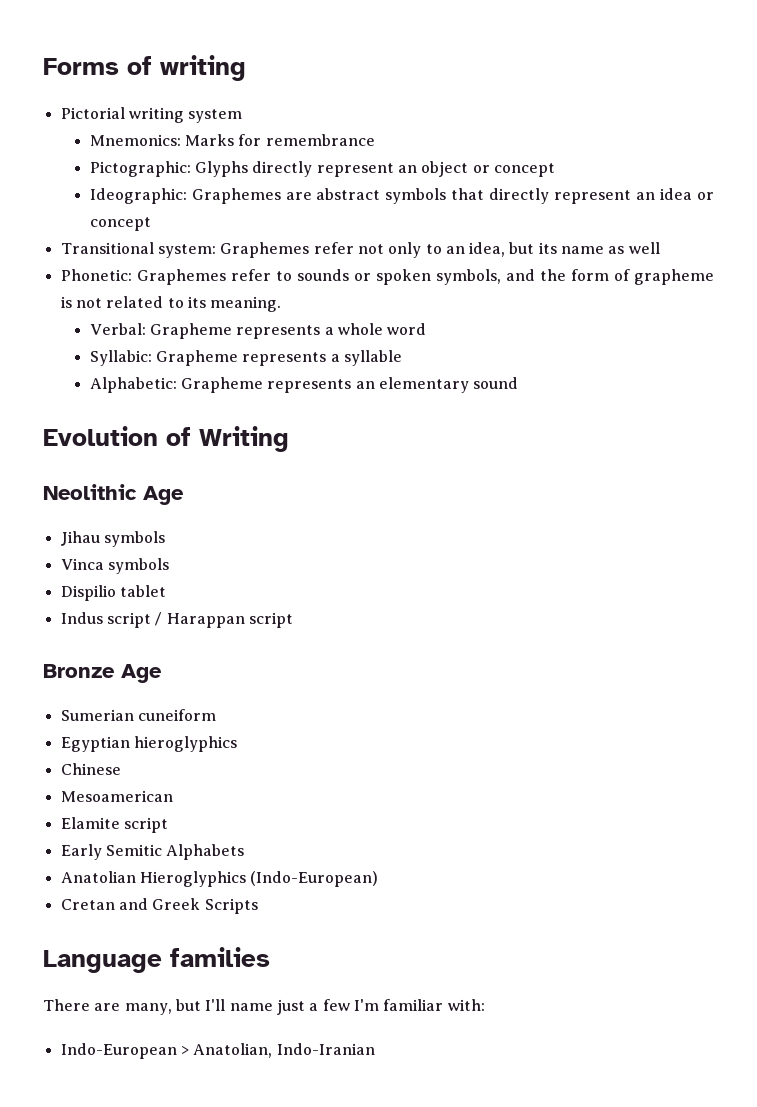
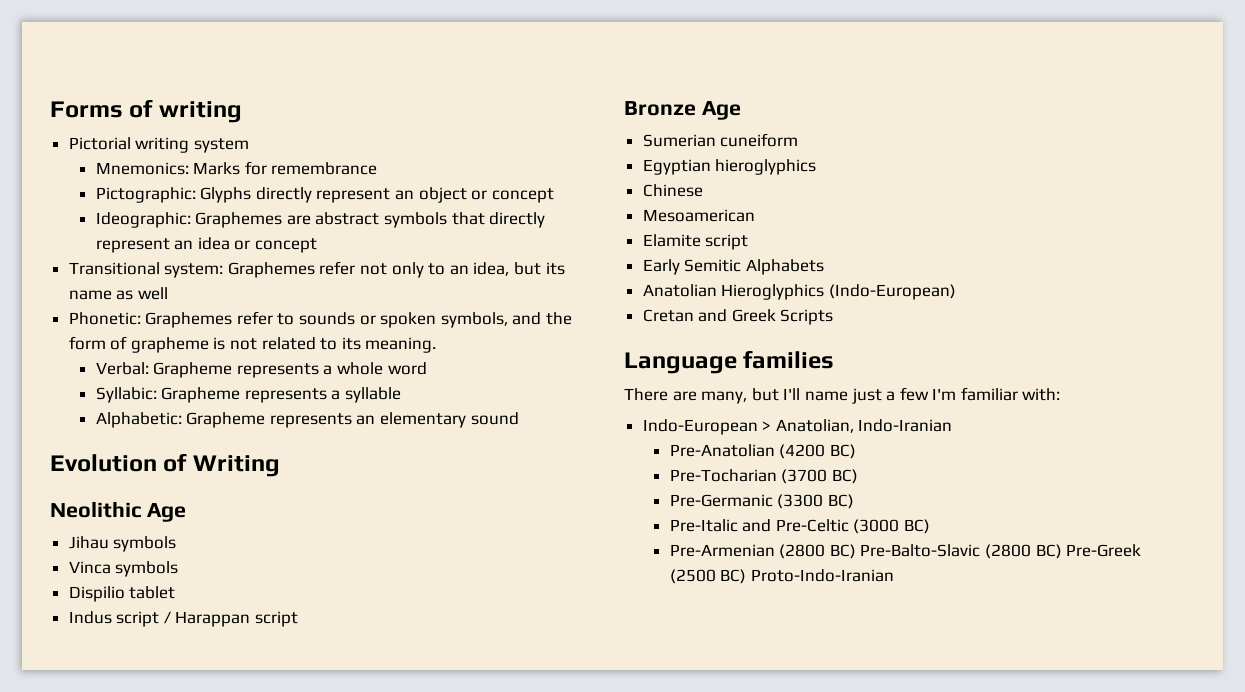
+ Pre-Anatolian (4200 BC)
+ Pre-Tocharian (3700 BC)
+ Pre-Germanic (3300 BC)
+ Pre-Italic and Pre-Celtic (3000 BC)
+ Pre-Armenian (2800 BC) Pre-Balto-Slavic (2800 BC) Pre-Greek (2500 BC) Proto-Indo-Iranian

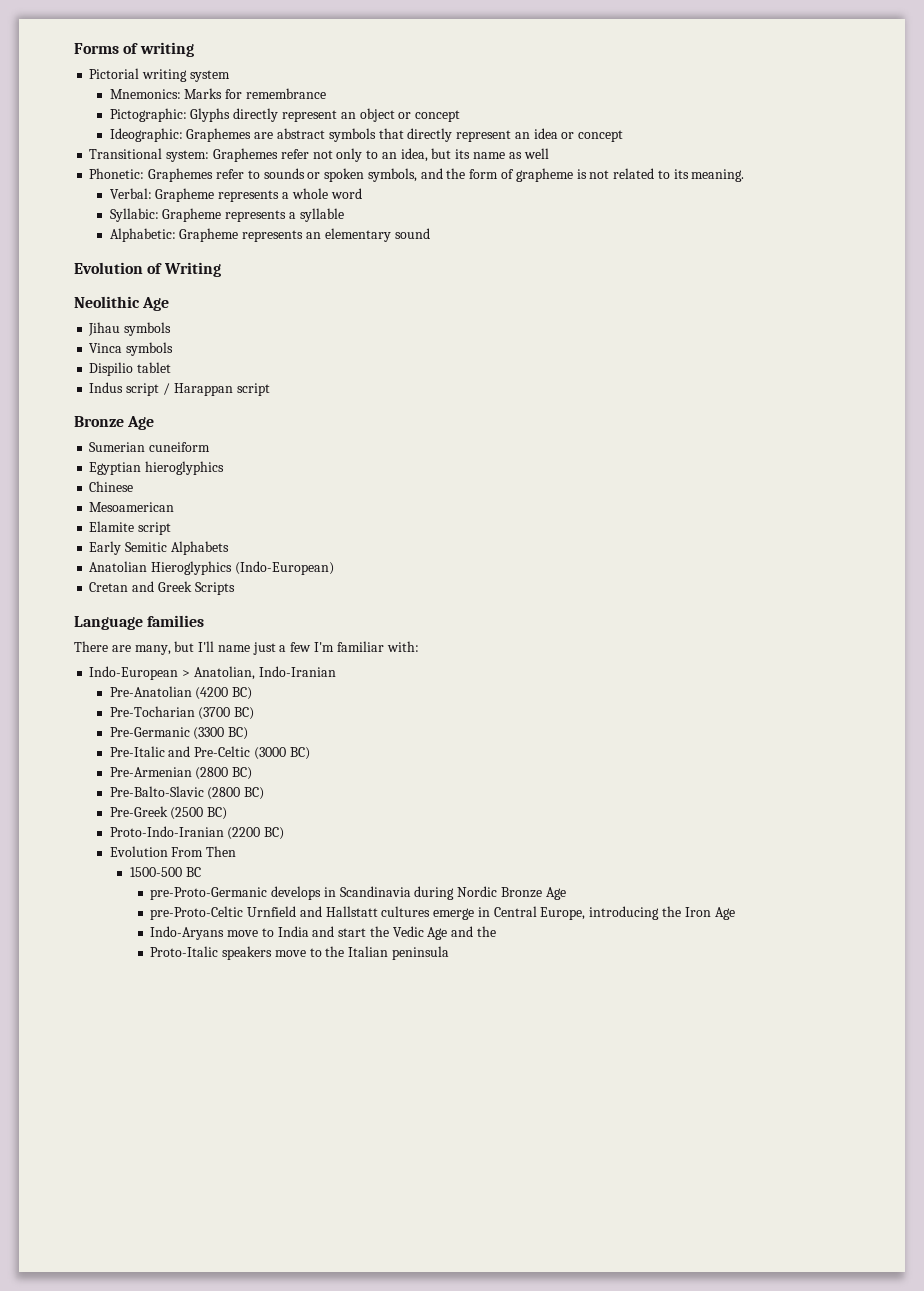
- Pre-Armenian (2800 BC) Pre-Balto-Slavic (2800 BC) Pre-Greek (2500 BC) Proto-Indo-Iranian
+ Pre-Armenian (2800 BC)
+ Pre-Balto-Slavic (2800 BC)
+ Pre-Greek (2500 BC)
+ Proto-Indo-Iranian (2200 BC)
+ Evolution From Then
+ 1500-500 BC
+ pre-Proto-Germanic develops in Scandinavia during Nordic Bronze Age
+ pre-Proto-Celtic Urnfield and Hallstatt cultures emerge in Central Europe, introducing the Iron Age
+ Indo-Aryans move to India and start the Vedic Age and the
+ Proto-Italic speakers move to the Italian peninsula

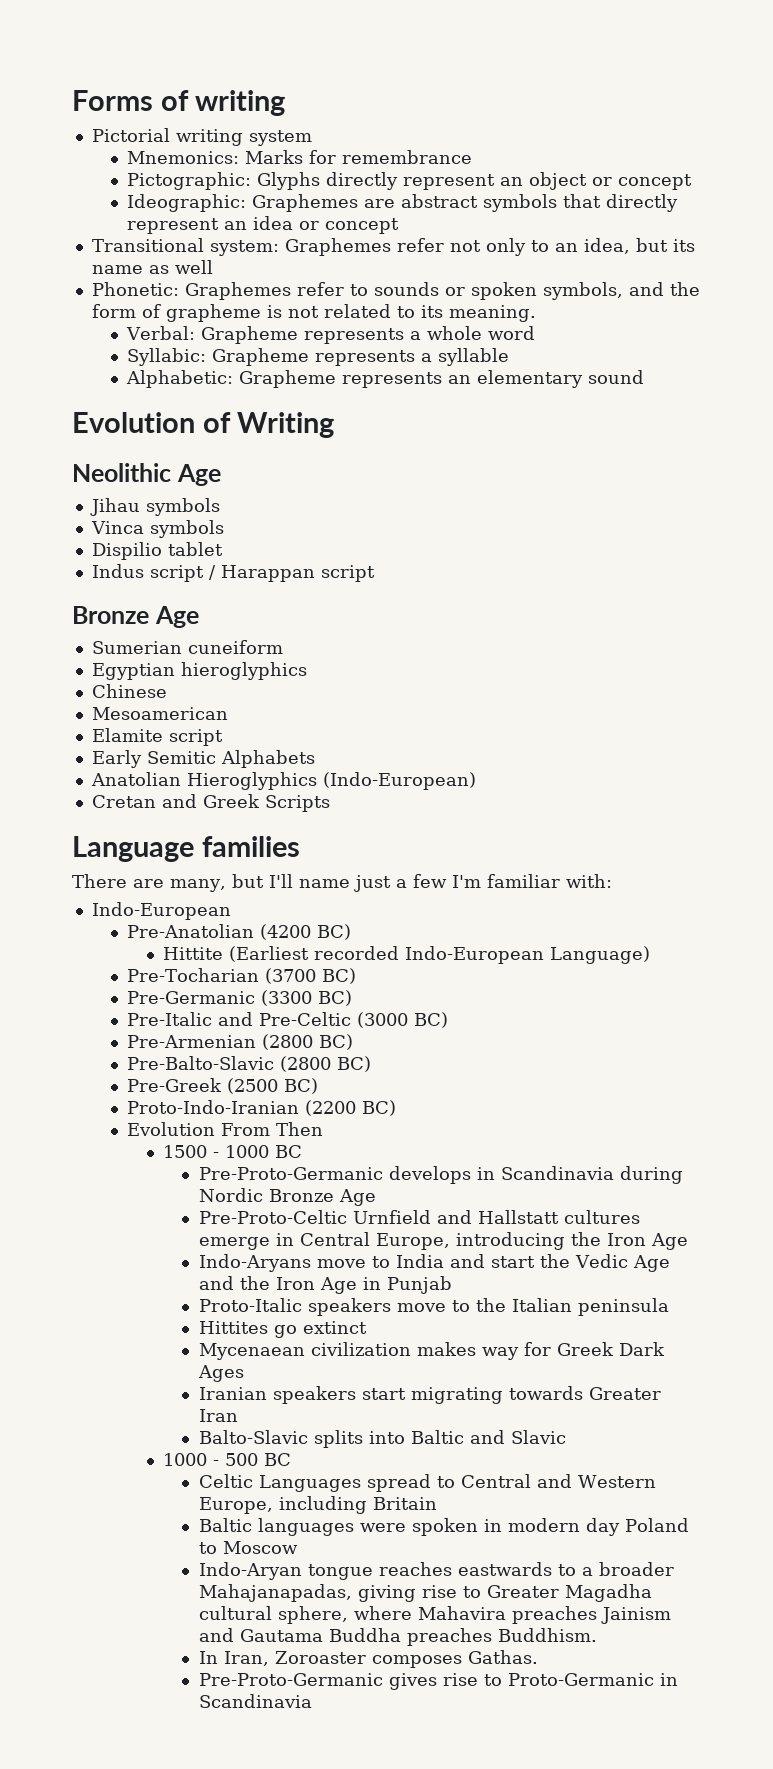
  There are many, but I'll name just a few I'm familiar with:
- Indo-European > Anatolian, Indo-Iranian
+ Indo-European
+ Hittite (Earliest recorded Indo-European Language)
- 1500-500 BC
- pre-Proto-Germanic develops in Scandinavia during Nordic Bronze Age
+ 1500 - 1000 BC
+ Pre-Proto-Germanic develops in Scandinavia during Nordic Bronze Age
- pre-Proto-Celtic Urnfield and Hallstatt cultures emerge in Central Europe, introducing the Iron Age
+ Pre-Proto-Celtic Urnfield and Hallstatt cultures emerge in Central Europe, introducing the Iron Age
- Indo-Aryans move to India and start the Vedic Age and the
+ Indo-Aryans move to India and start the Vedic Age and the Iron Age in Punjab
+ Hittites go extinct
+ Mycenaean civilization makes way for Greek Dark Ages
+ Iranian speakers start migrating towards Greater Iran
+ Balto-Slavic splits into Baltic and Slavic
+ 1000 - 500 BC
+ Celtic Languages spread to Central and Western Europe, including Britain
+ Baltic languages were spoken in modern day Poland to Moscow
+ Indo-Aryan tongue reaches eastwards to a broader Mahajanapadas, giving rise to Greater Magadha cultural sphere, where Mahavira preaches Jainism and Gautama Buddha preaches Buddhism.
+ In Iran, Zoroaster composes Gathas.
+ Pre-Proto-Germanic gives rise to Proto-Germanic in Scandinavia

